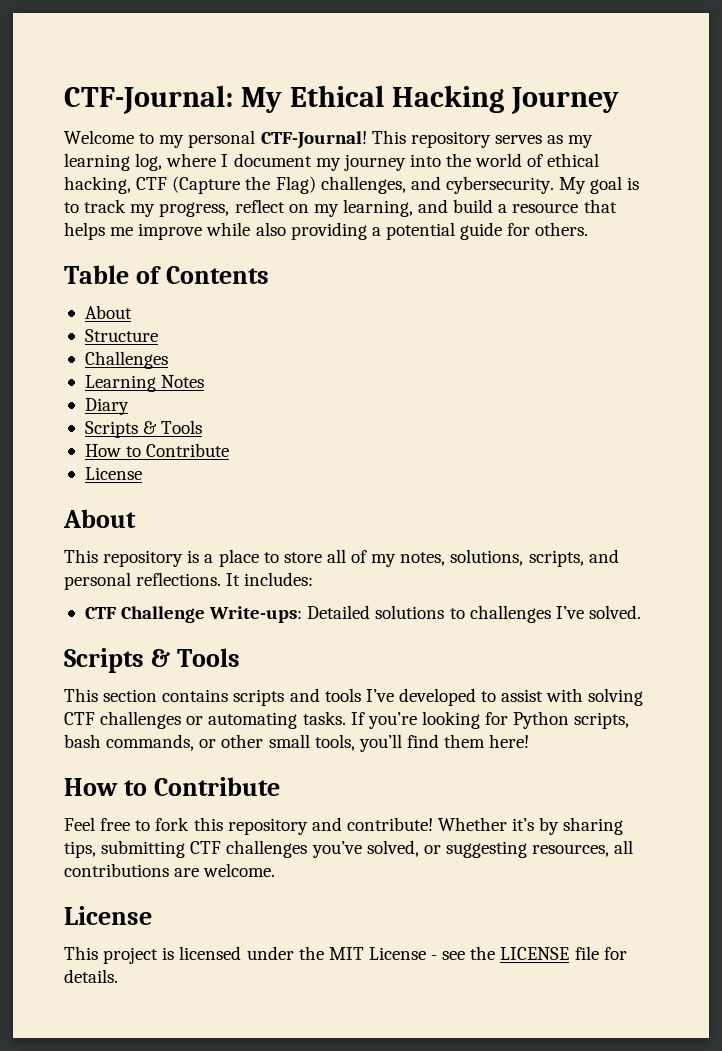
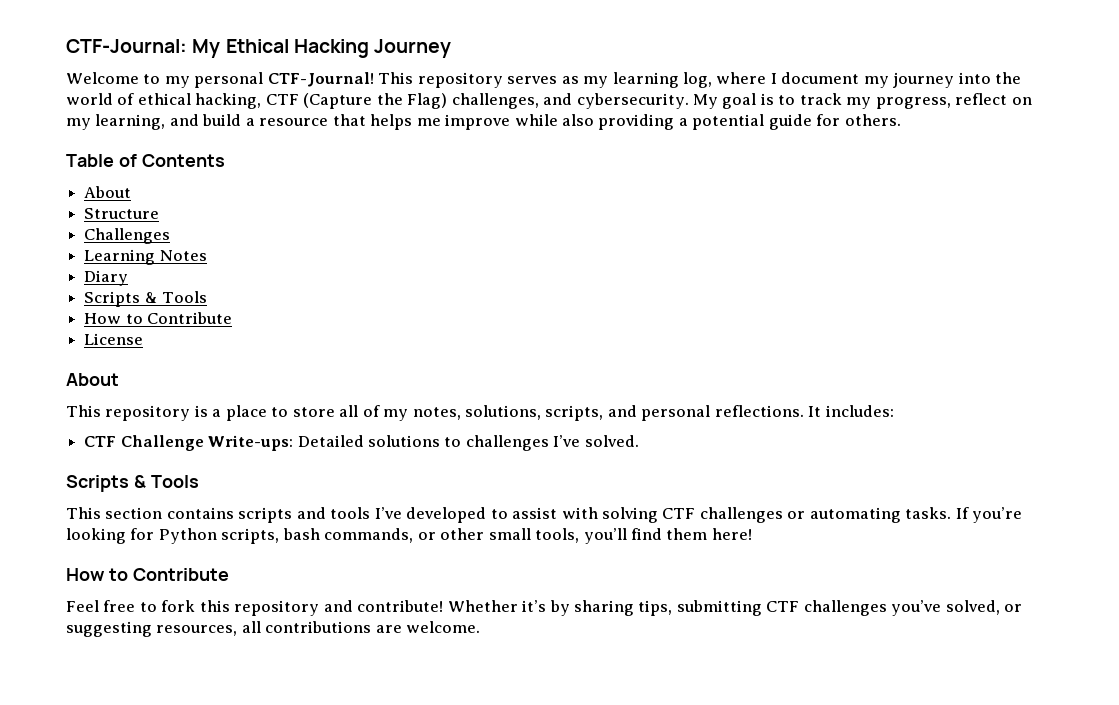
  Whether it’s by sharing tips, submitting CTF challenges you’ve solved, or suggesting resources, all contributions are welcome.
- License
- This project is licensed under the MIT License - see the LICENSE file for details.

